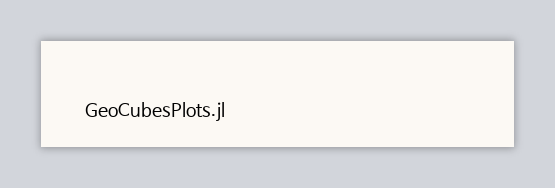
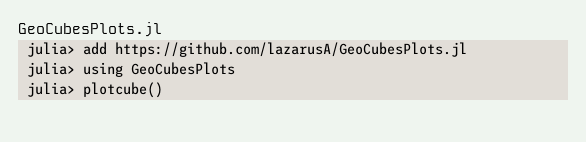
+ julia> add https://github.com/lazarusA/GeoCubesPlots.jl
+ julia> using GeoCubesPlots
+ julia> plotcube()

